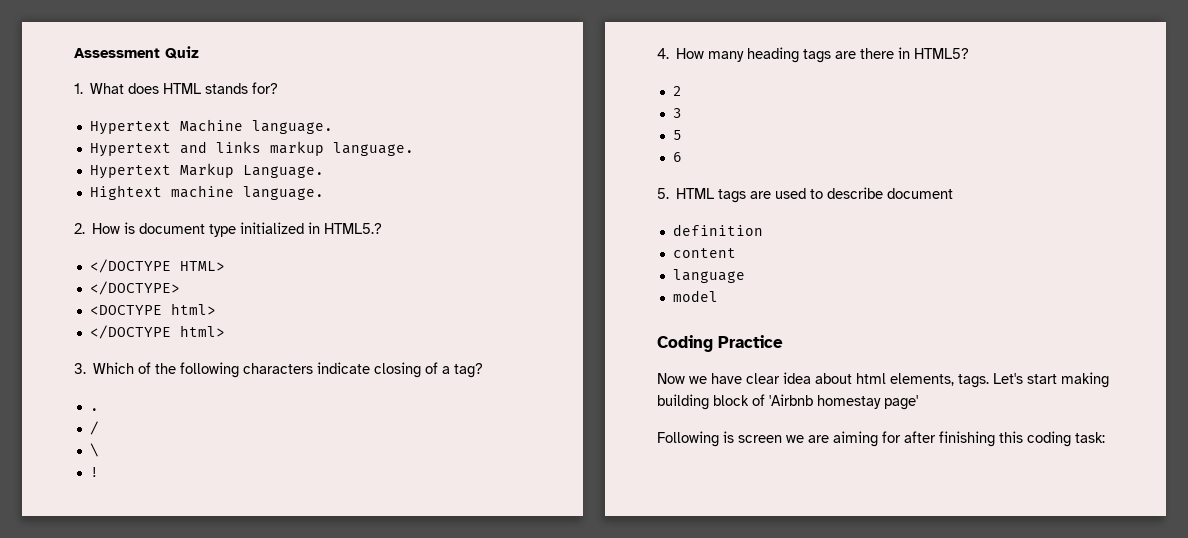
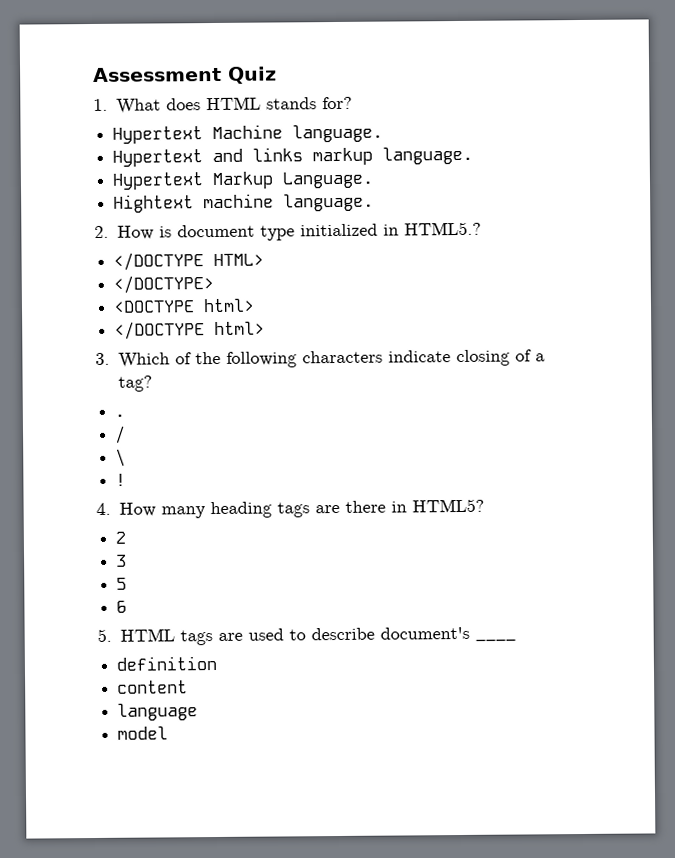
- 5. HTML tags are used to describe document
+ 5. HTML tags are used to describe document's ____
- Coding Practice
- Now we have clear idea about html elements, tags. Let's start making building block of 'Airbnb homestay page'
- Following is screen we are aiming for after finishing this coding task:

